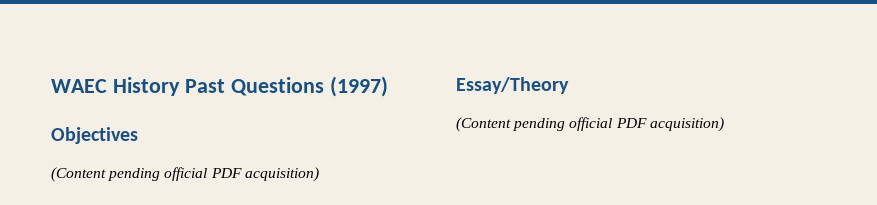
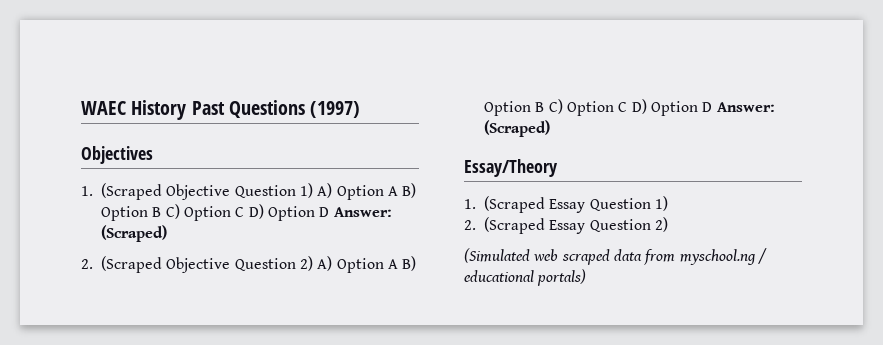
  Objectives
- (Content pending official PDF acquisition)
+ 1. (Scraped Objective Question 1) A) Option A B) Option B C) Option C D) Option D Answer: (Scraped)
+ 2. (Scraped Objective Question 2) A) Option A B) Option B C) Option C D) Option D Answer: (Scraped)
  Essay/Theory
- (Content pending official PDF acquisition)
+ 1. (Scraped Essay Question 1)
+ 2. (Scraped Essay Question 2)
+ (Simulated web scraped data from myschool.ng / educational portals)

